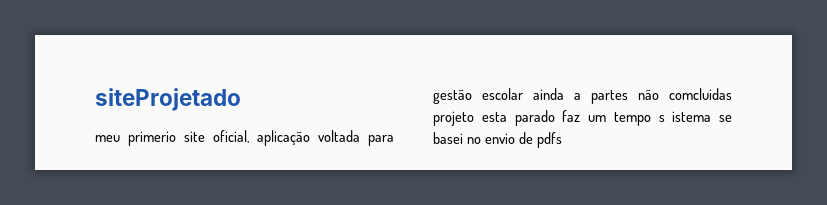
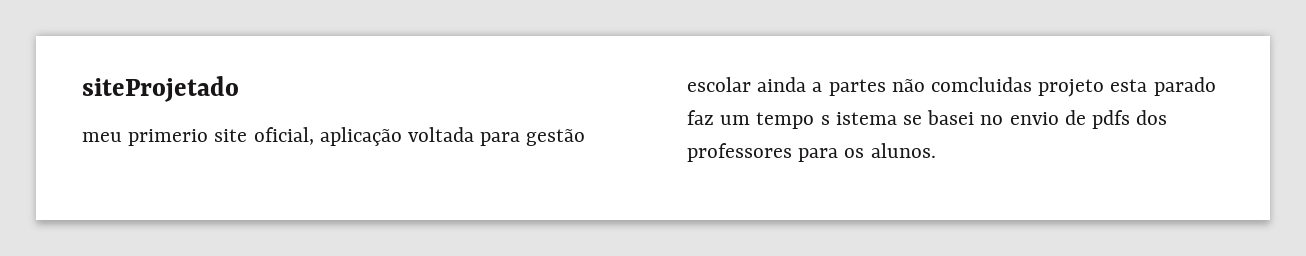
- meu primerio site oficial, aplicação voltada para gestão escolar ainda a partes não comcluidas projeto esta parado faz um tempo s istema se basei no envio de pdfs
+ meu primerio site oficial, aplicação voltada para gestão escolar ainda a partes não comcluidas projeto esta parado faz um tempo s istema se basei no envio de pdfs dos professores para os alunos.

